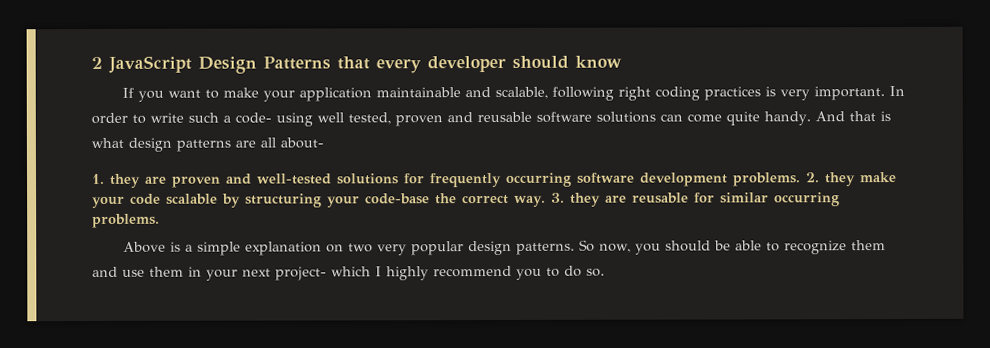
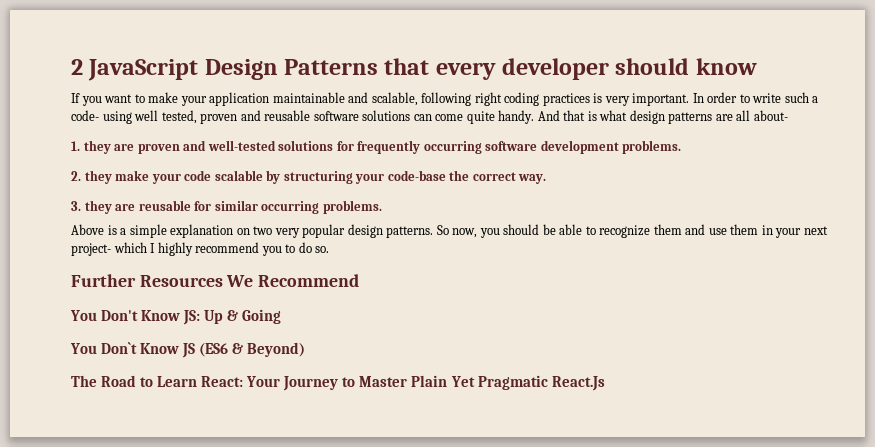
- 1. they are proven and well-tested solutions for frequently occurring software development problems. 2. they make your code scalable by structuring your code-base the correct way. 3. they are reusable for similar occurring problems.
+ 1. they are proven and well-tested solutions for frequently occurring software development problems.
+ 2. they make your code scalable by structuring your code-base the correct way.
+ 3. they are reusable for similar occurring problems.
+ Further Resources We Recommend
+ You Don't Know JS: Up & Going
+ You Don`t Know JS (ES6 & Beyond)
+ The Road to Learn React: Your Journey to Master Plain Yet Pragmatic React.Js

